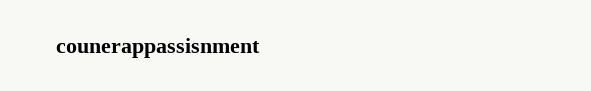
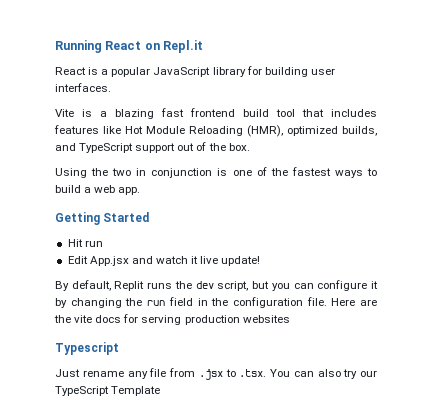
- counerappassisnment
+ Running React on Repl.it
+ React is a popular JavaScript library for building user interfaces.
+ Vite is a blazing fast frontend build tool that includes features like Hot Module Reloading (HMR), optimized builds, and TypeScript support out of the box.
+ Using the two in conjunction is one of the fastest ways to build a web app.
+ Getting Started
+ Hit run
+ Edit App.jsx and watch it live update!
+ By default, Replit runs the dev script, but you can configure it by changing the run field in the configuration file. Here are the vite docs for serving production websites
+ Typescript
+ Just rename any file from .jsx to .tsx. You can also try our TypeScript Template

